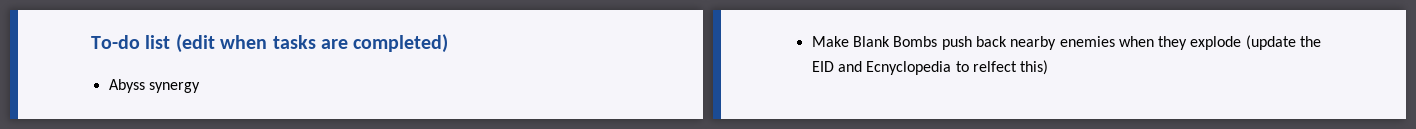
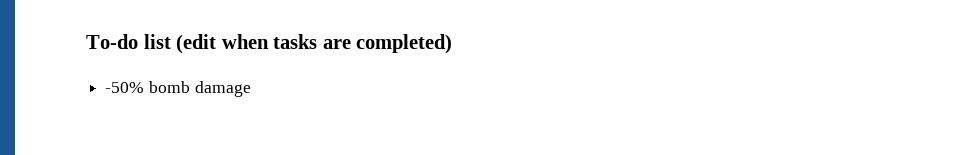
- Abyss synergy
- Make Blank Bombs push back nearby enemies when they explode (update the EID and Ecnyclopedia to relfect this)
+ -50% bomb damage

